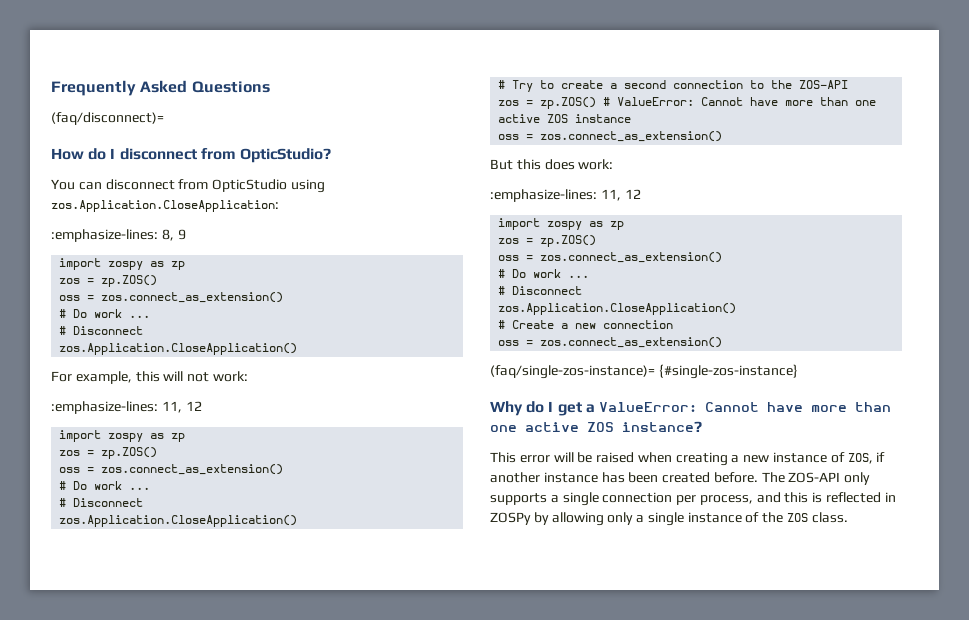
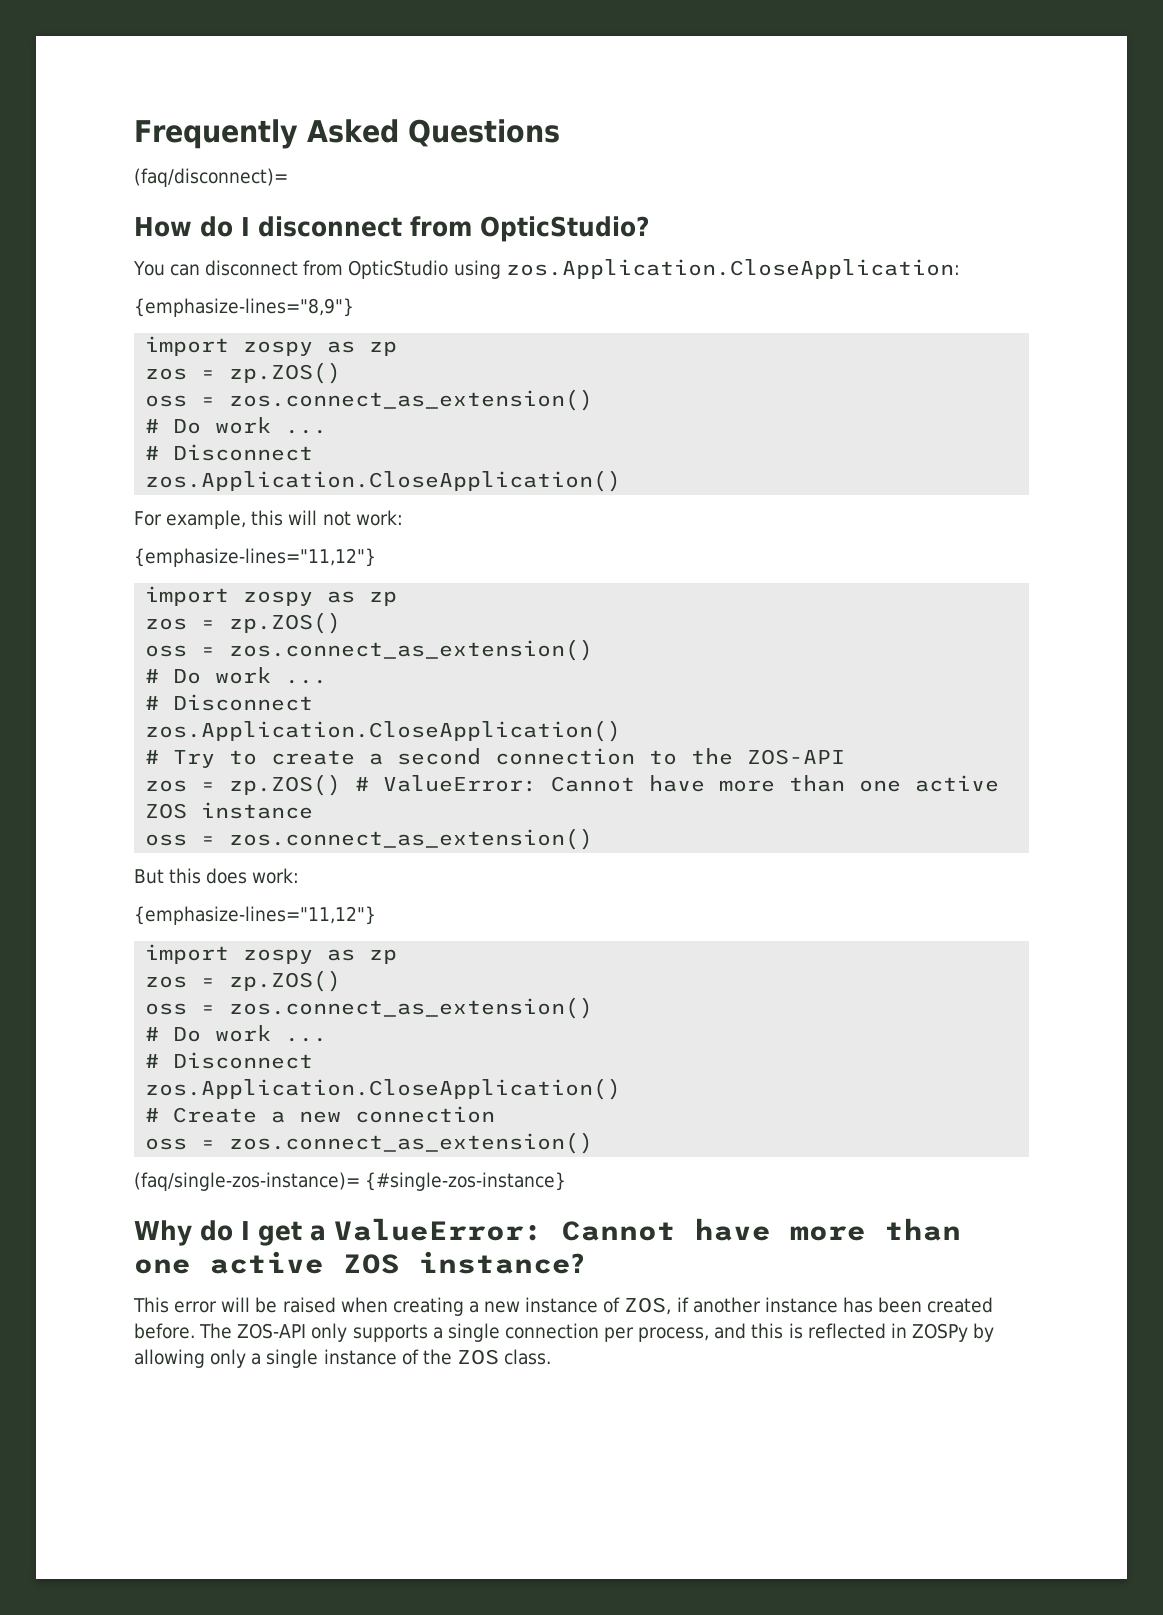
- :emphasize-lines: 8, 9
+ {emphasize-lines="8,9"}
  For example, this will not work:
- :emphasize-lines: 11, 12
+ {emphasize-lines="11,12"}
  But this does work:
- :emphasize-lines: 11, 12
+ {emphasize-lines="11,12"}

